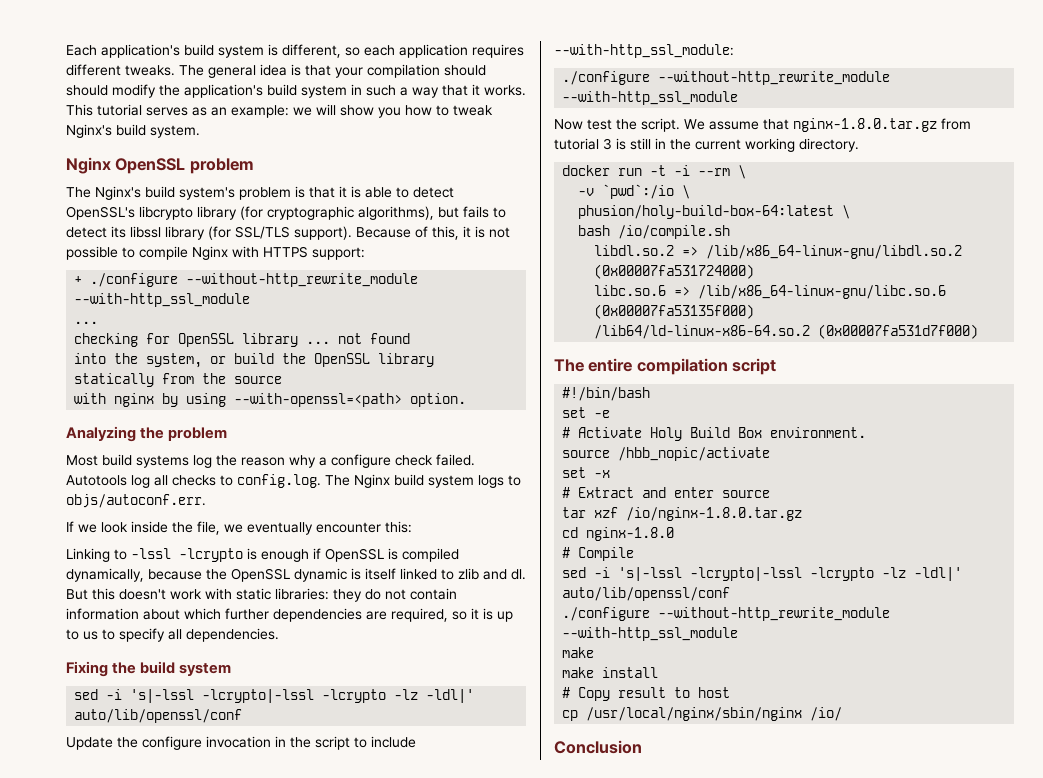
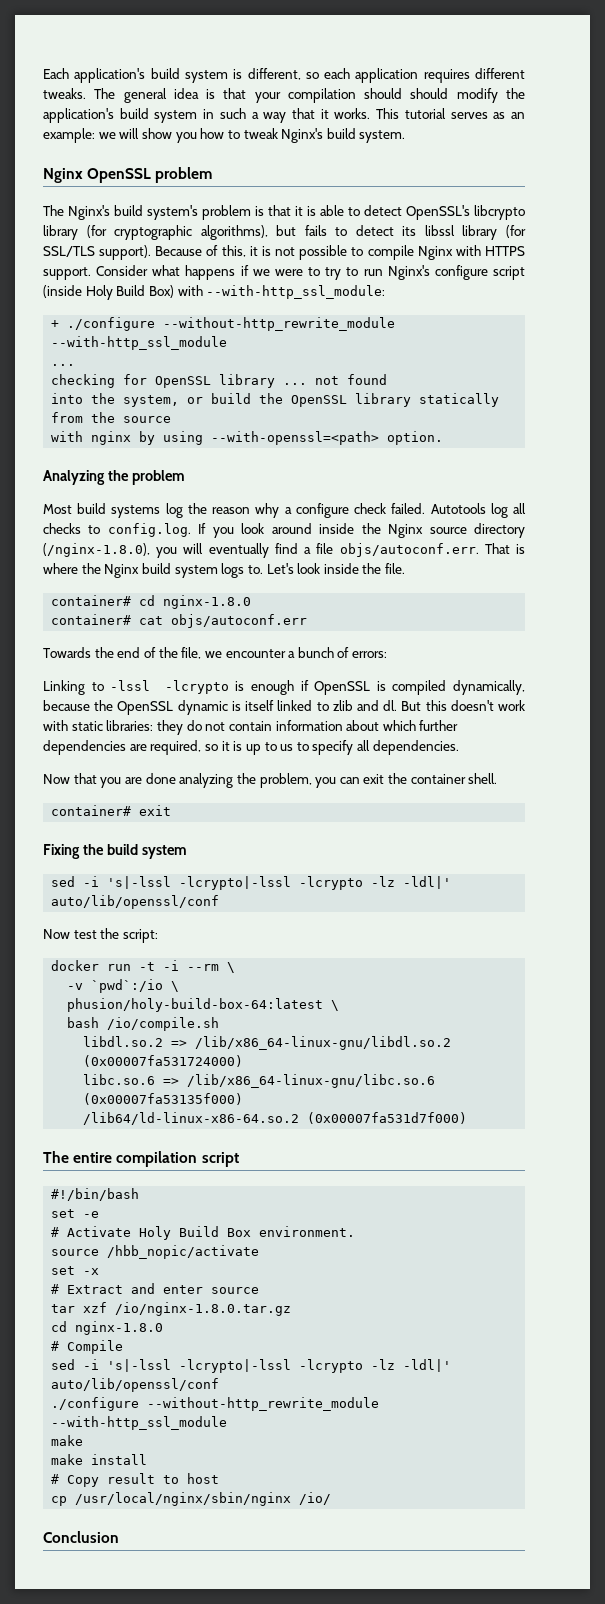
- Because of this, it is not possible to compile Nginx with HTTPS support:
+ Because of this, it is not possible to compile Nginx with HTTPS support. Consider what happens if we were to try to run Nginx's configure script (inside Holy Build Box) with --with-http_ssl_module:
- Autotools log all checks to config.log. The Nginx build system logs to objs/autoconf.err.
- If we look inside the file, we eventually encounter this:
+ Autotools log all checks to config.log. If you look around inside the Nginx source directory (/nginx-1.8.0), you will eventually find a file objs/autoconf.err. That is where the Nginx build system logs to. Let's look inside the file.
+ container# cd nginx-1.8.0
+ container# cat objs/autoconf.err
+ Towards the end of the file, we encounter a bunch of errors:
+ Now that you are done analyzing the problem, you can exit the container shell.
+ container# exit
- Update the configure invocation in the script to include --with-http_ssl_module:
- ./configure --without-http_rewrite_module --with-http_ssl_module
- Now test the script. We assume that nginx-1.8.0.tar.gz from tutorial 3 is still in the current working directory.
+ Now test the script:

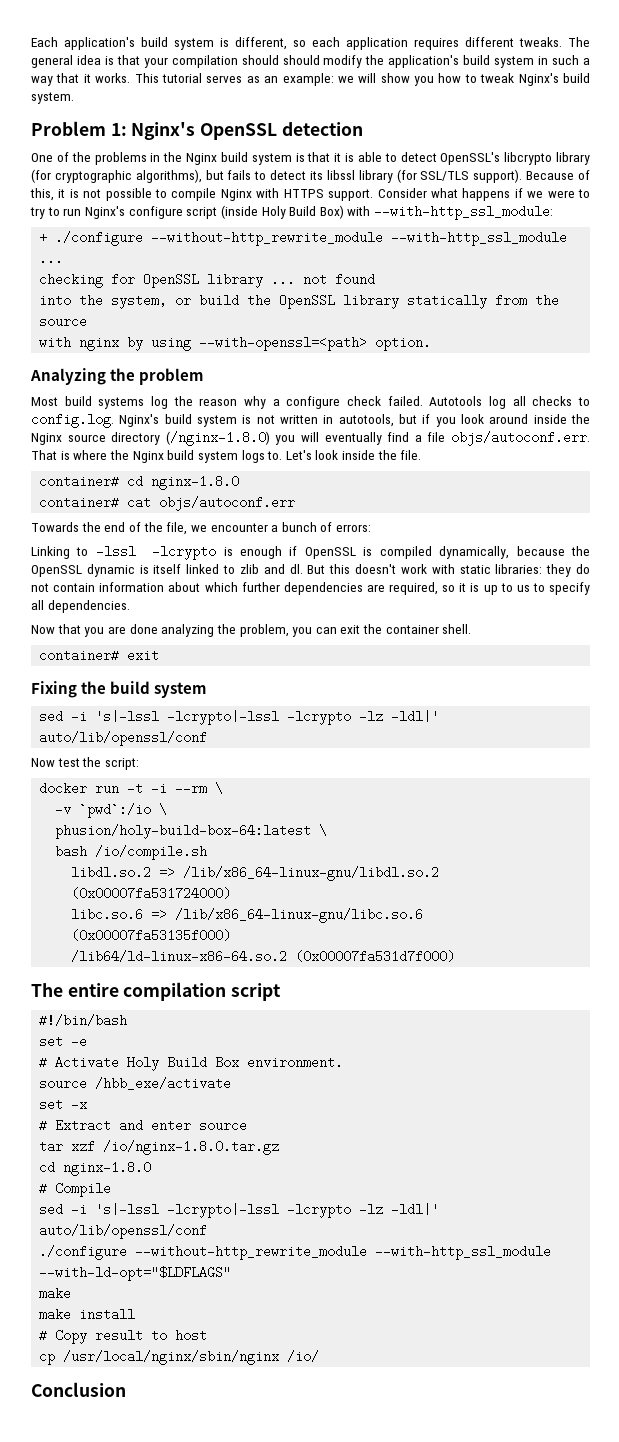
- Nginx OpenSSL problem
- The Nginx's build system's problem is that it is able to detect OpenSSL's libcrypto library (for cryptographic algorithms), but fails to detect its libssl library (for SSL/TLS support).
+ Problem 1: Nginx's OpenSSL detection
+ One of the problems in the Nginx build system is that it is able to detect OpenSSL's libcrypto library (for cryptographic algorithms), but fails to detect its libssl library (for SSL/TLS support).
- Autotools log all checks to config.log. If you look around inside the Nginx source directory (/nginx-1.8.0), you will eventually find a file objs/autoconf.err. That is where the Nginx build system logs to.
+ Autotools log all checks to config.log. Nginx's build system is not written in autotools, but if you look around inside the Nginx source directory (/nginx-1.8.0) you will eventually find a file objs/autoconf.err. That is where the Nginx build system logs to.
- source /hbb_nopic/activate
+ source /hbb_exe/activate
  # Compile
  sed -i 's|-lssl -lcrypto|-lssl -lcrypto -lz -ldl|' auto/lib/openssl/conf
- ./configure --without-http_rewrite_module --with-http_ssl_module
+ ./configure --without-http_rewrite_module --with-http_ssl_module --with-ld-opt="$LDFLAGS"

